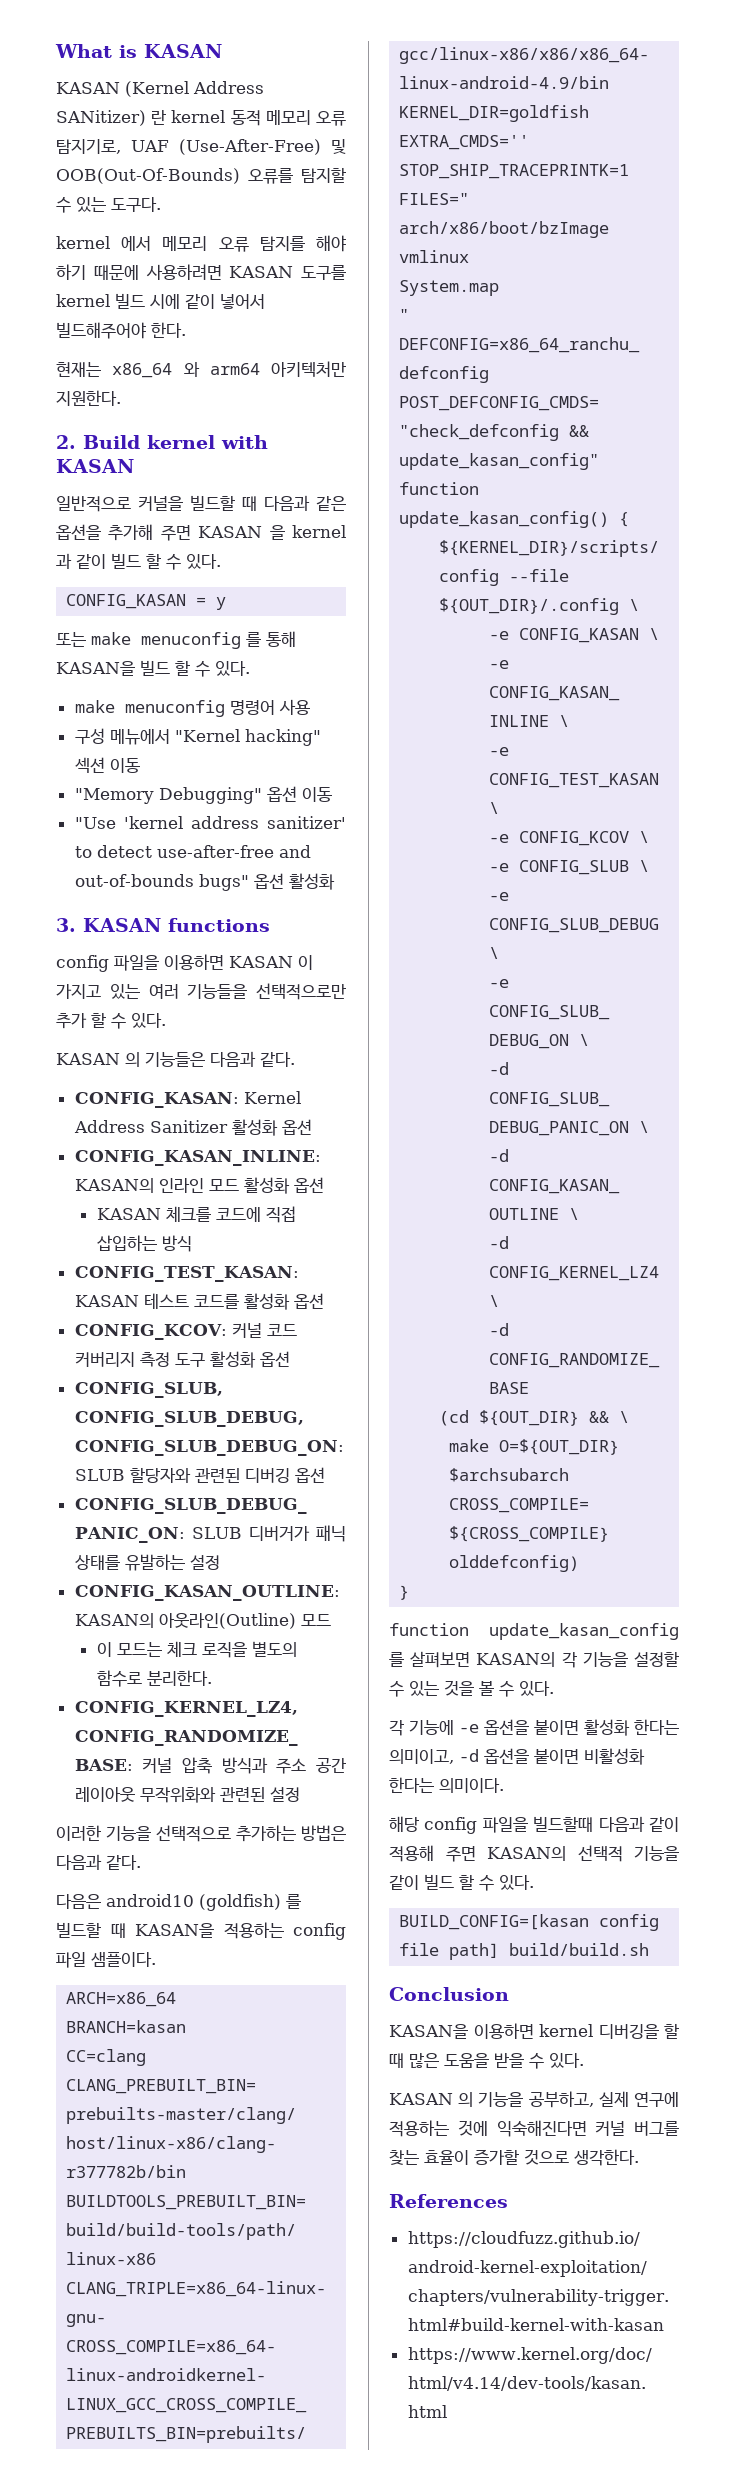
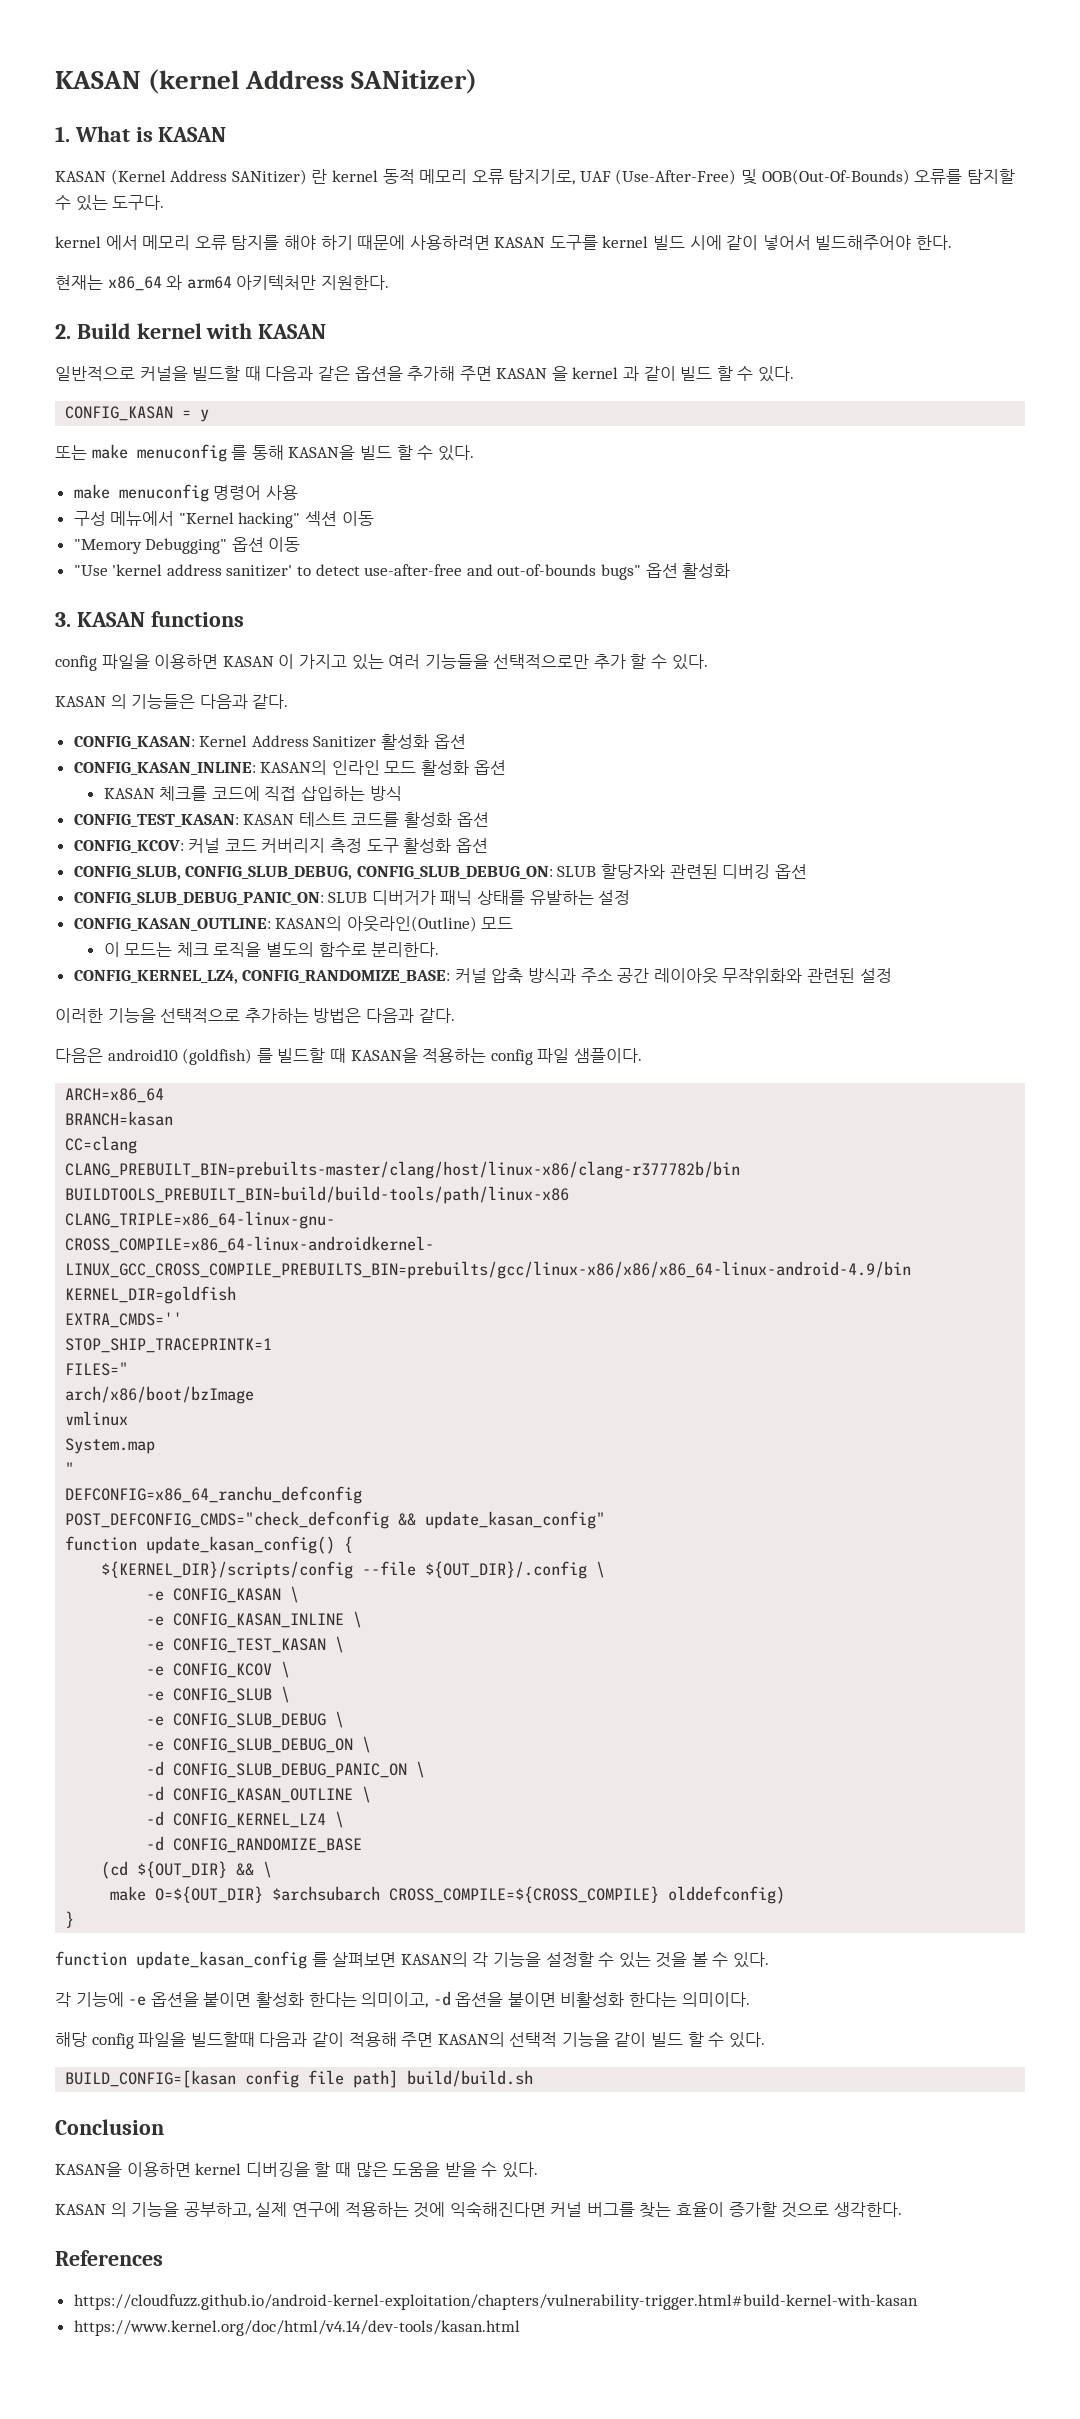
- What is KASAN
+ KASAN (kernel Address SANitizer)
+ 1. What is KASAN

